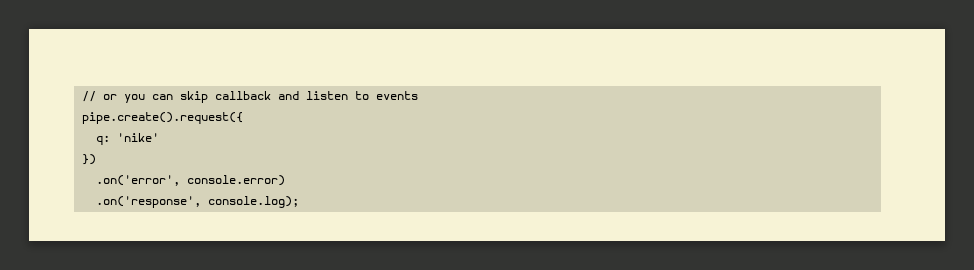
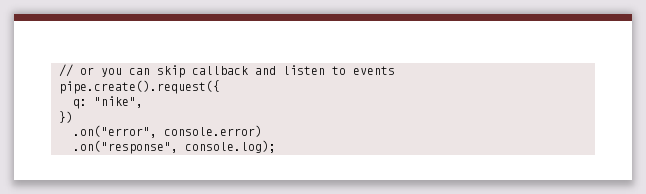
- q: 'nike'
+ q: "nike",
- .on('error', console.error)
+ .on("error", console.error)
- .on('response', console.log);
+ .on("response", console.log);

